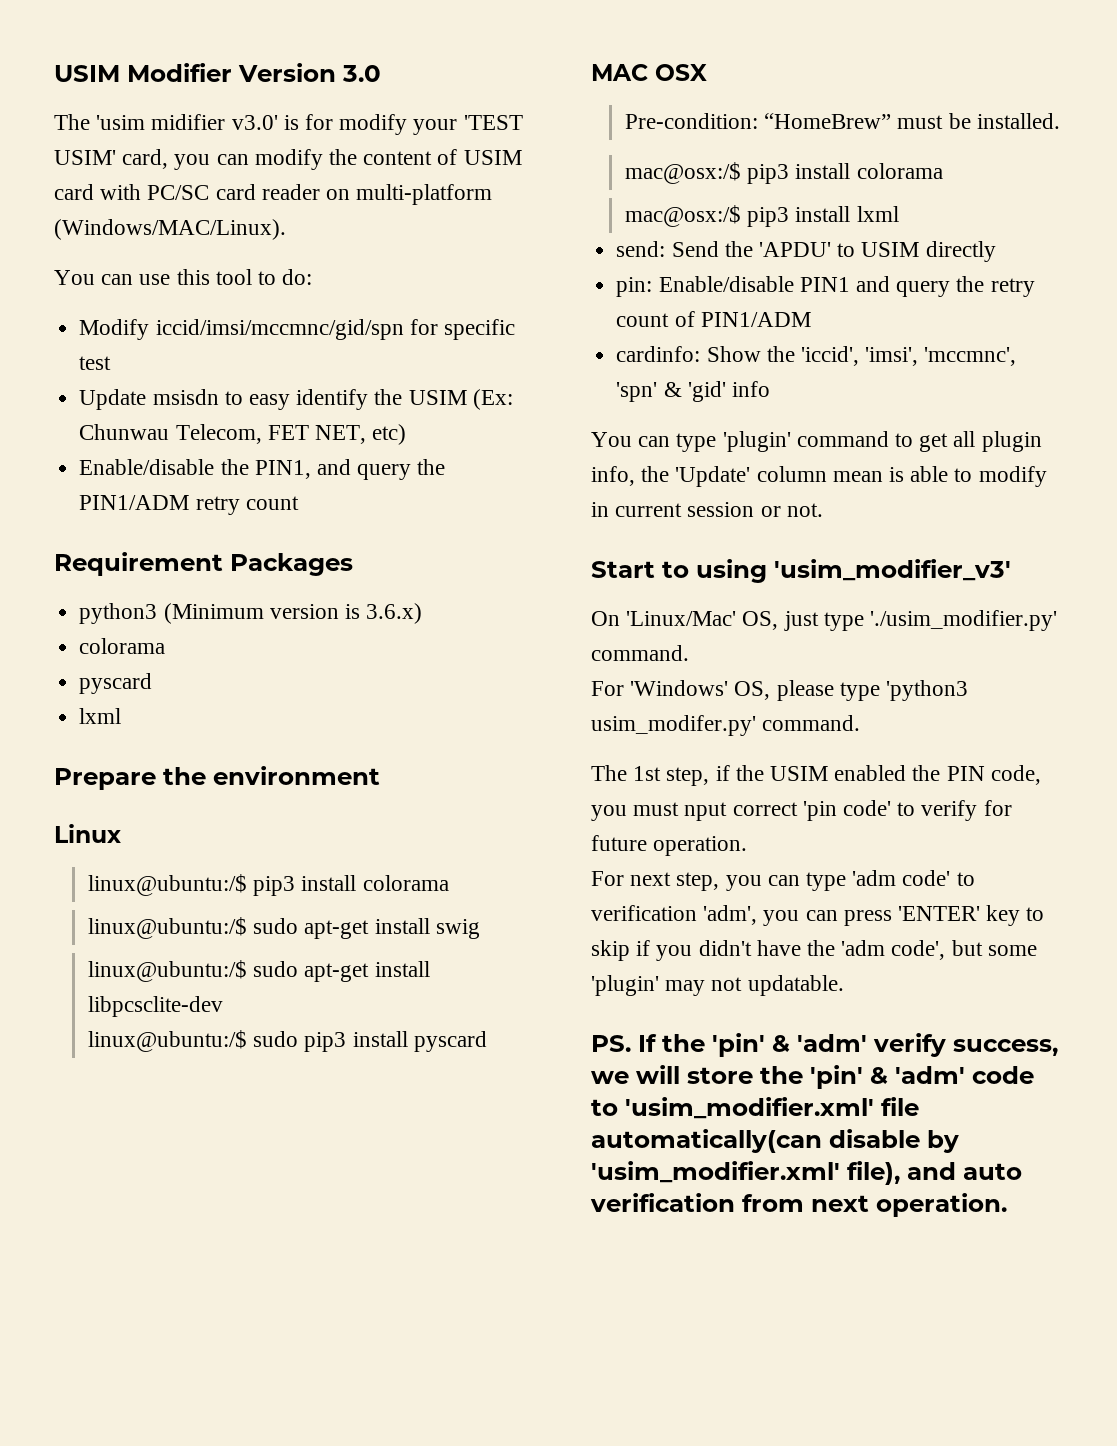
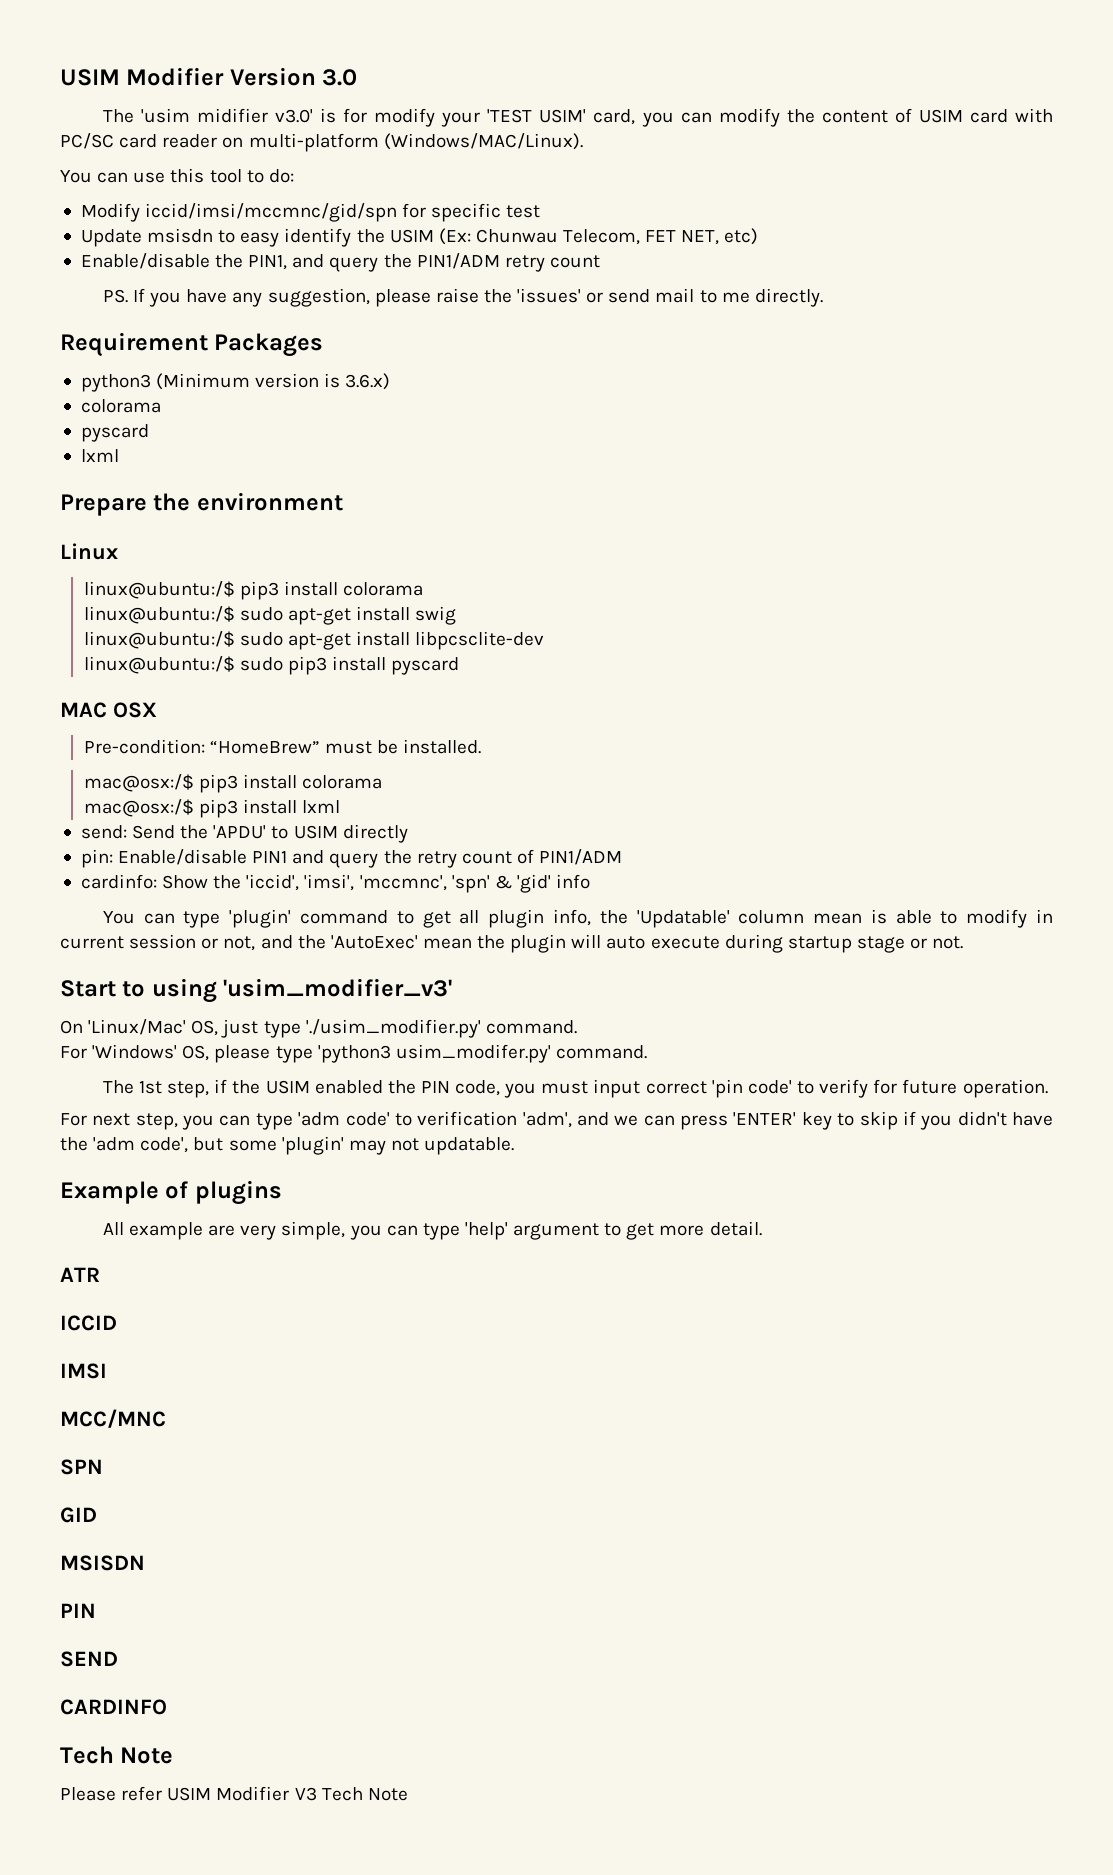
+ PS. If you have any suggestion, please raise the 'issues' or send mail to me directly.
- You can type 'plugin' command to get all plugin info, the 'Update' column mean is able to modify in current session or not.
+ You can type 'plugin' command to get all plugin info, the 'Updatable' column mean is able to modify in current session or not, and the 'AutoExec' mean the plugin will auto execute during startup stage or not.
- The 1st step, if the USIM enabled the PIN code, you must nput correct 'pin code' to verify for future operation.
+ The 1st step, if the USIM enabled the PIN code, you must input correct 'pin code' to verify for future operation.
- For next step, you can type 'adm code' to verification 'adm', you can press 'ENTER' key to skip if you didn't have the 'adm code', but some 'plugin' may not updatable.
+ For next step, you can type 'adm code' to verification 'adm', and we can press 'ENTER' key to skip if you didn't have the 'adm code', but some 'plugin' may not updatable.
- PS. If the 'pin' & 'adm' verify success, we will store the 'pin' & 'adm' code to 'usim_modifier.xml' file automatically(can disable by 'usim_modifier.xml' file), and auto verification from next operation.
+ Example of plugins
+ All example are very simple, you can type 'help' argument to get more detail.
+ ATR
+ ICCID
+ IMSI
+ MCC/MNC
+ SPN
+ GID
+ MSISDN
+ PIN
+ SEND
+ CARDINFO
+ Tech Note
+ Please refer USIM Modifier V3 Tech Note

